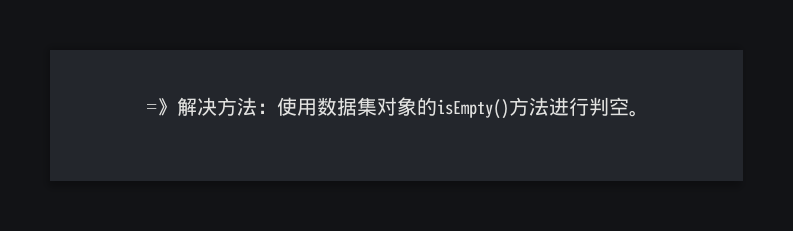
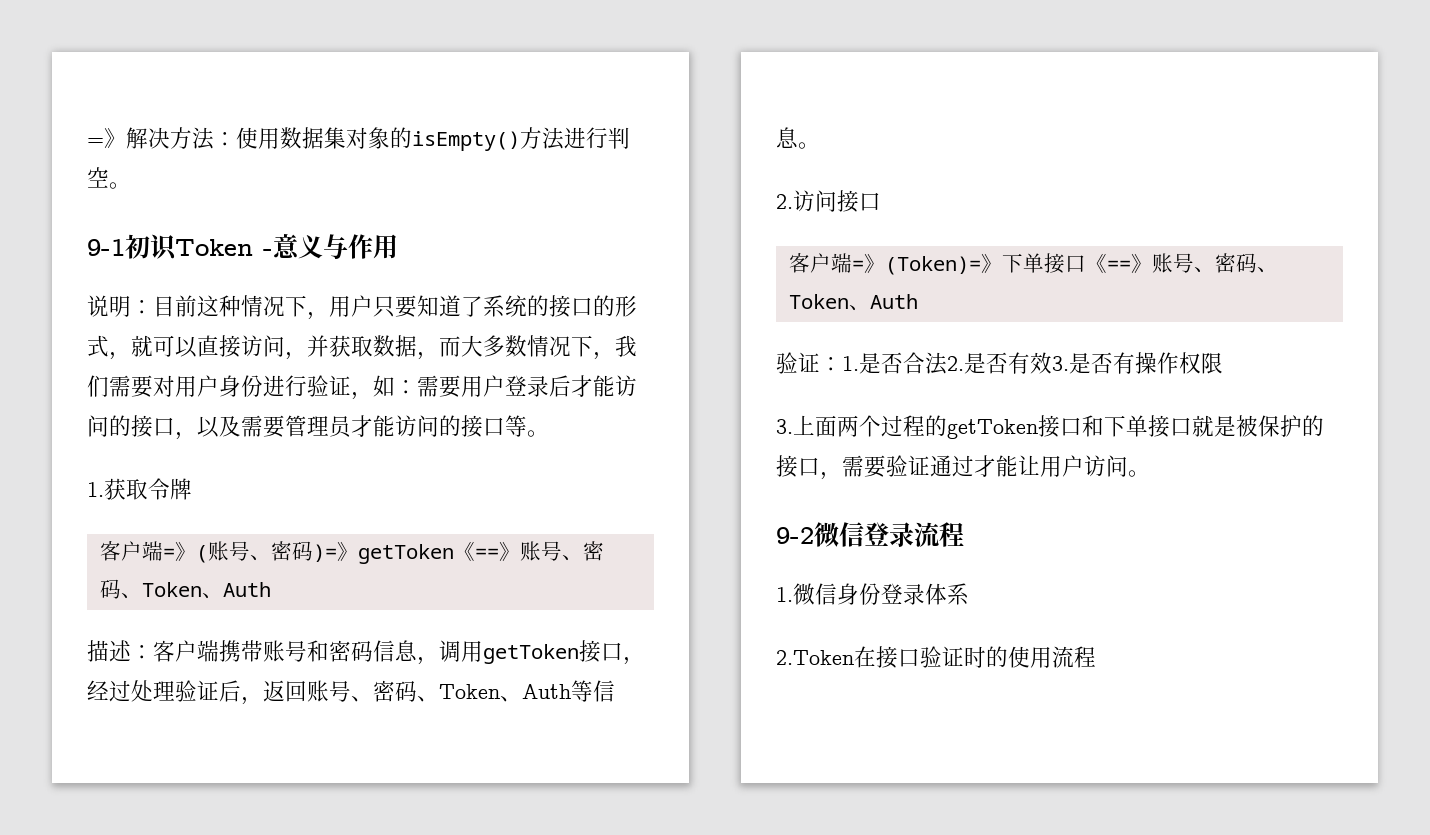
+ 9-1初识Token -意义与作用
+ 说明：目前这种情况下，用户只要知道了系统的接口的形式，就可以直接访问，并获取数据，而大多数情况下，我们需要对用户身份进行验证，如：需要用户登录后才能访问的接口，以及需要管理员才能访问的接口等。
+ 1.获取令牌
+ 客户端=》(账号、密码)=》getToken《==》账号、密码、Token、Auth
+ 描述：客户端携带账号和密码信息，调用getToken接口，经过处理验证后，返回账号、密码、Token、Auth等信息。
+ 2.访问接口
+ 客户端=》(Token)=》下单接口《==》账号、密码、Token、Auth
+ 验证：1.是否合法2.是否有效3.是否有操作权限
+ 3.上面两个过程的getToken接口和下单接口就是被保护的接口，需要验证通过才能让用户访问。
+ 9-2微信登录流程
+ 1.微信身份登录体系
+ 2.Token在接口验证时的使用流程

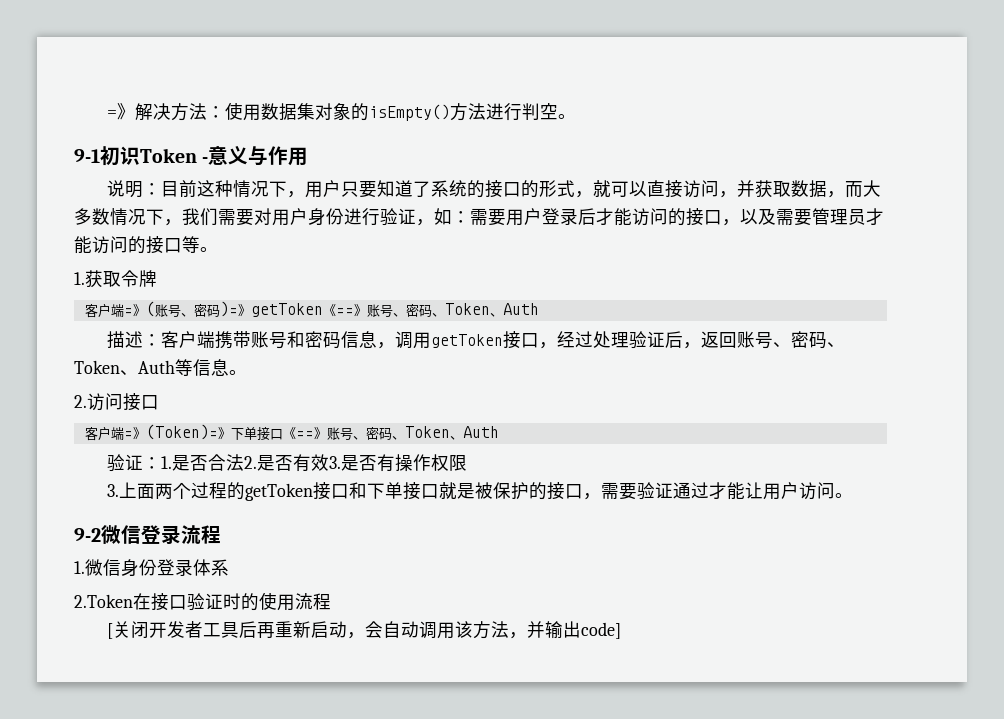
+ [关闭开发者工具后再重新启动，会自动调用该方法，并输出code]

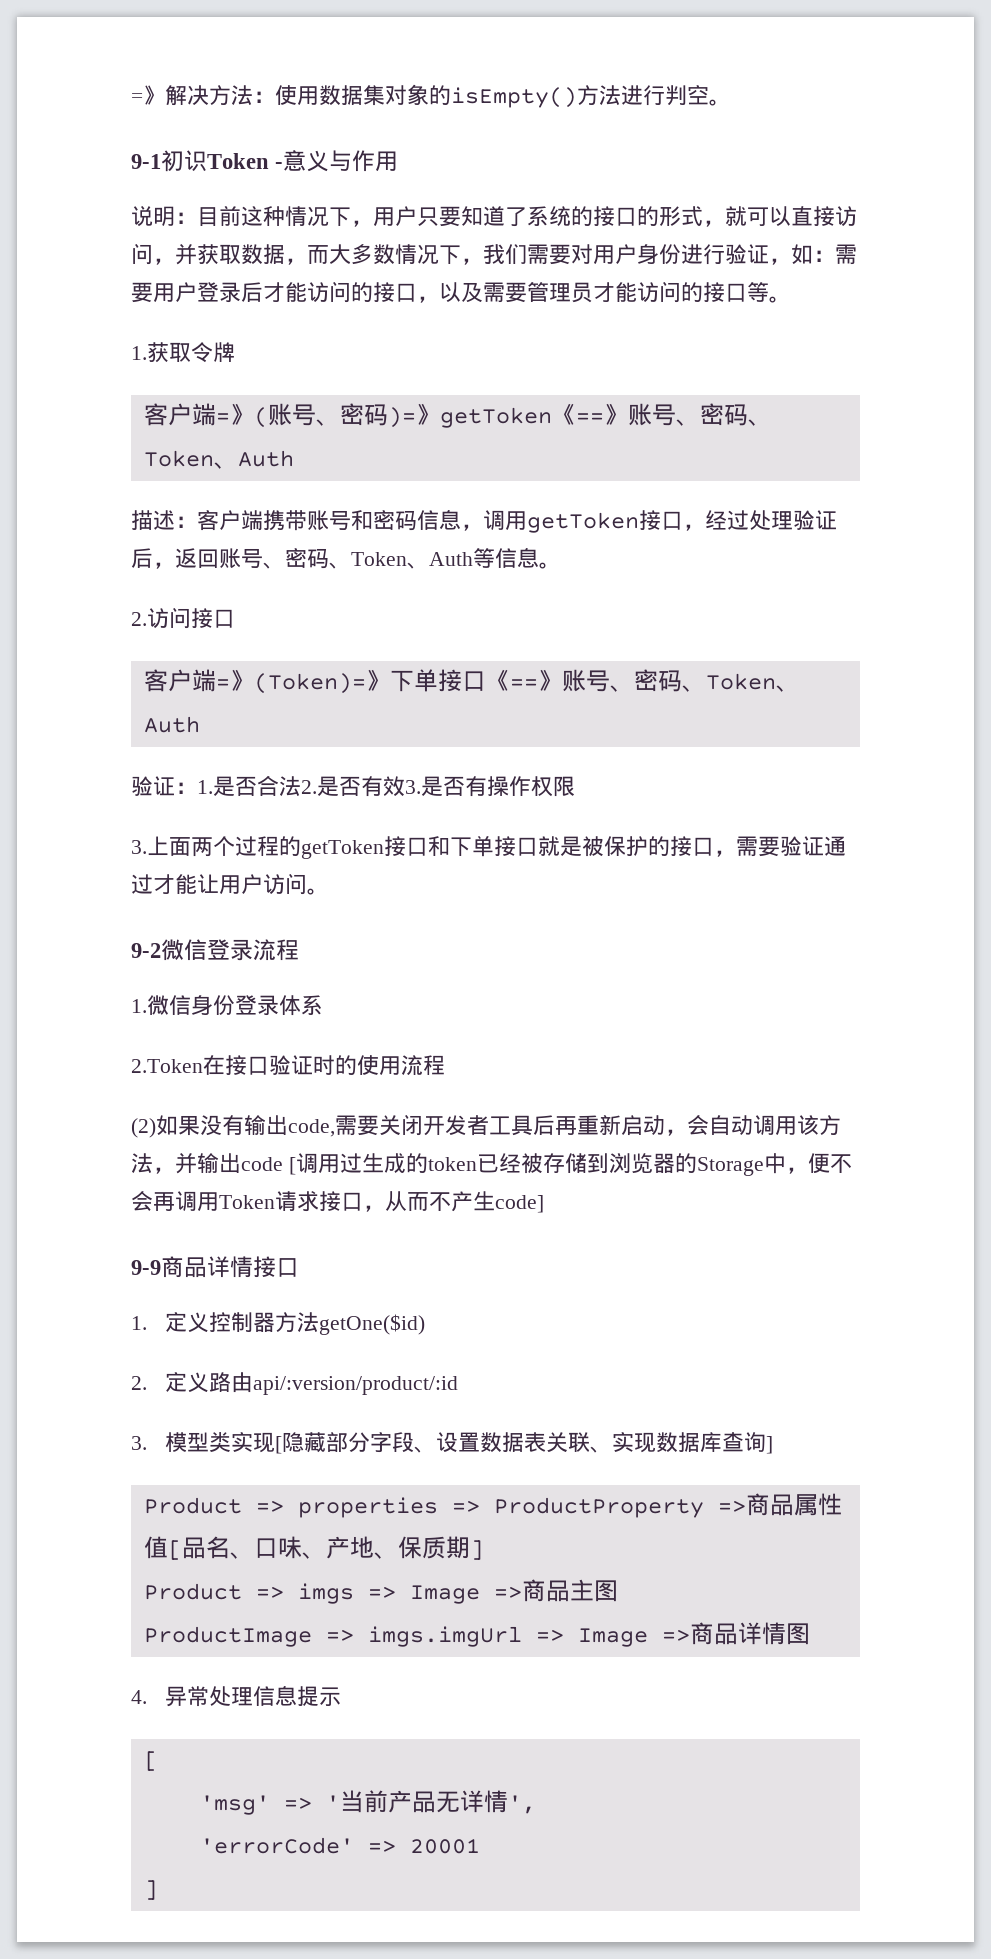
- [关闭开发者工具后再重新启动，会自动调用该方法，并输出code]
+ (2)如果没有输出code,需要关闭开发者工具后再重新启动，会自动调用该方法，并输出code [调用过生成的token已经被存储到浏览器的Storage中，便不会再调用Token请求接口，从而不产生code]
+ 9-9商品详情接口
+ 1.定义控制器方法getOne($id)
+ 2.定义路由api/:version/product/:id
+ 3.模型类实现[隐藏部分字段、设置数据表关联、实现数据库查询]
+ Product => properties => ProductProperty =>商品属性值[品名、口味、产地、保质期]
+ Product => imgs => Image =>商品主图
+ ProductImage => imgs.imgUrl => Image =>商品详情图
+ 4.异常处理信息提示
+ [
+ 'msg' => '当前产品无详情',
+ 'errorCode' => 20001
+ ]

